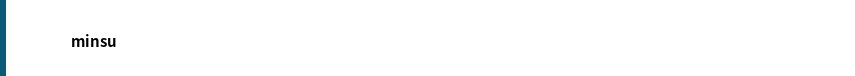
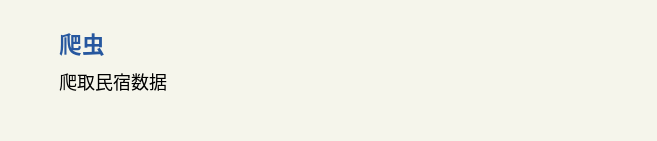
- minsu
+ 爬虫
+ 爬取民宿数据

